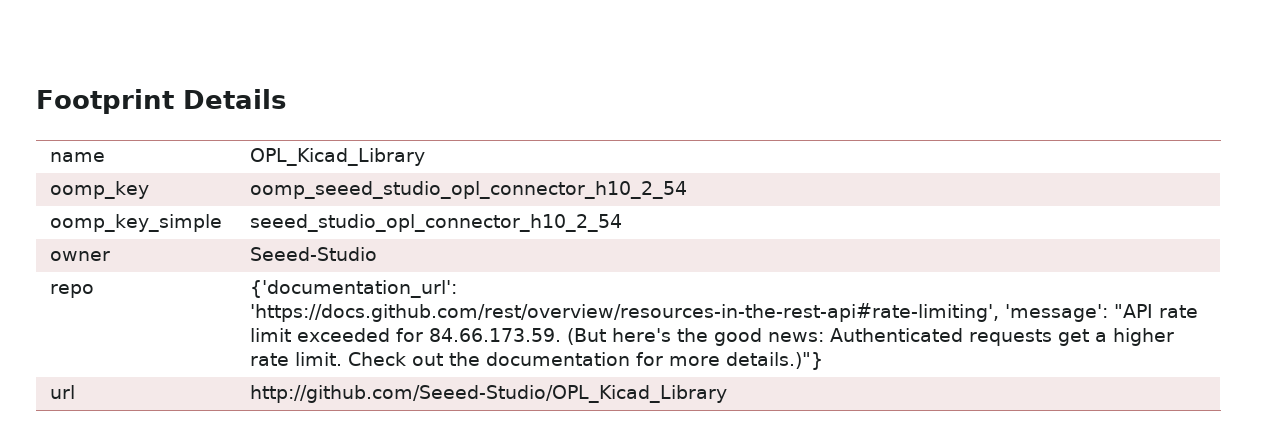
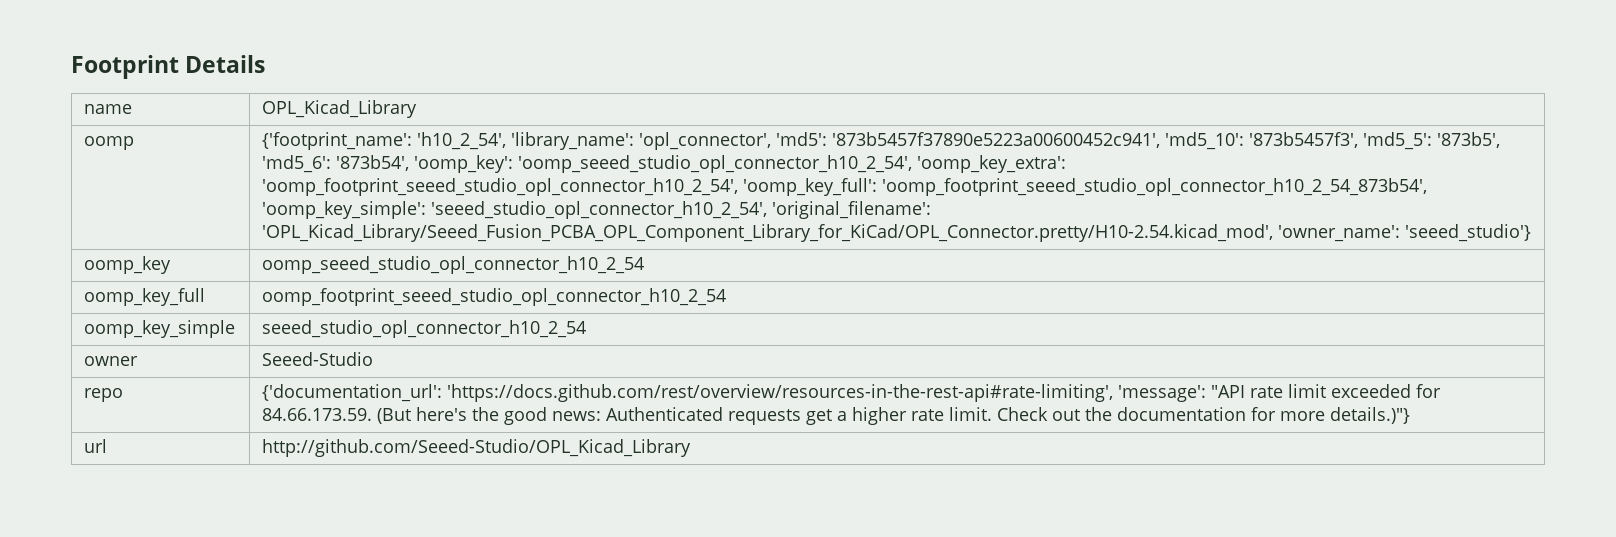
+ oomp | {'footprint_name': 'h10_2_54', 'library_name': 'opl_connector', 'md5': '873b5457f37890e5223a00600452c941', 'md5_10': '873b5457f3', 'md5_5': '873b5', 'md5_6': '873b54', 'oomp_key': 'oomp_seeed_studio_opl_connector_h10_2_54', 'oomp_key_extra': 'oomp_footprint_seeed_studio_opl_connector_h10_2_54', 'oomp_key_full': 'oomp_footprint_seeed_studio_opl_connector_h10_2_54_873b54', 'oomp_key_simple': 'seeed_studio_opl_connector_h10_2_54', 'original_filename': 'OPL_Kicad_Library/Seeed_Fusion_PCBA_OPL_Component_Library_for_KiCad/OPL_Connector.pretty/H10-2.54.kicad_mod', 'owner_name': 'seeed_studio'}
+ oomp_key_full | oomp_footprint_seeed_studio_opl_connector_h10_2_54

